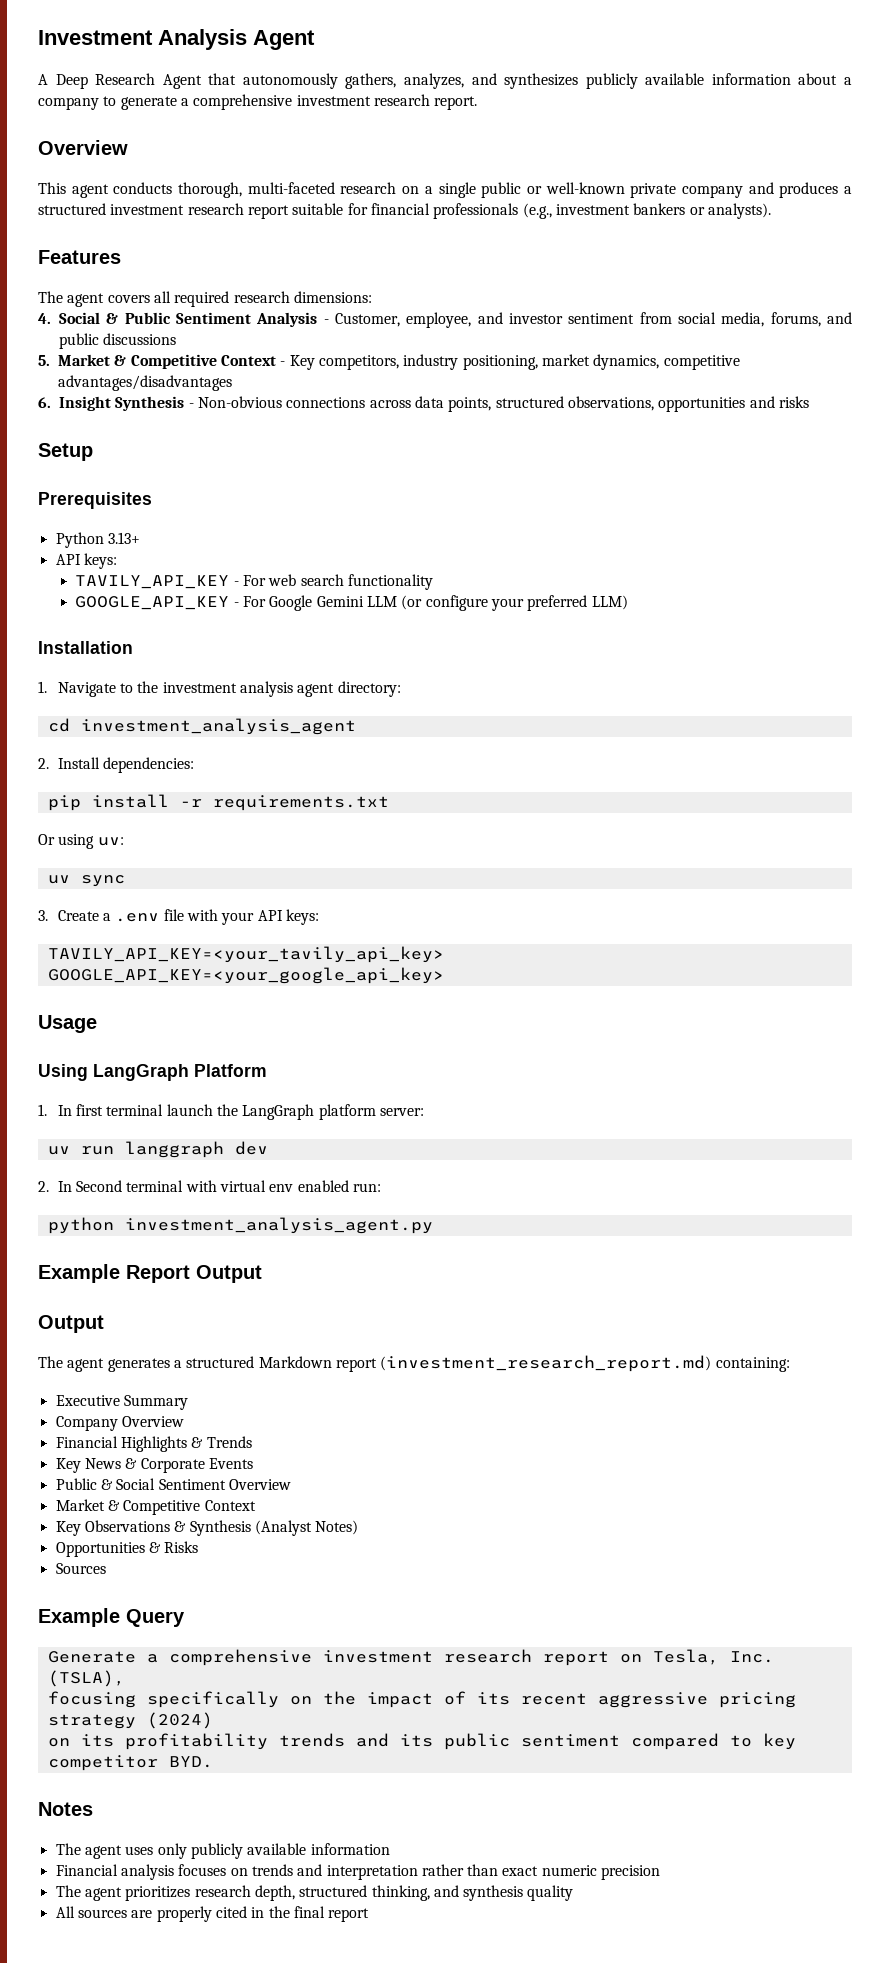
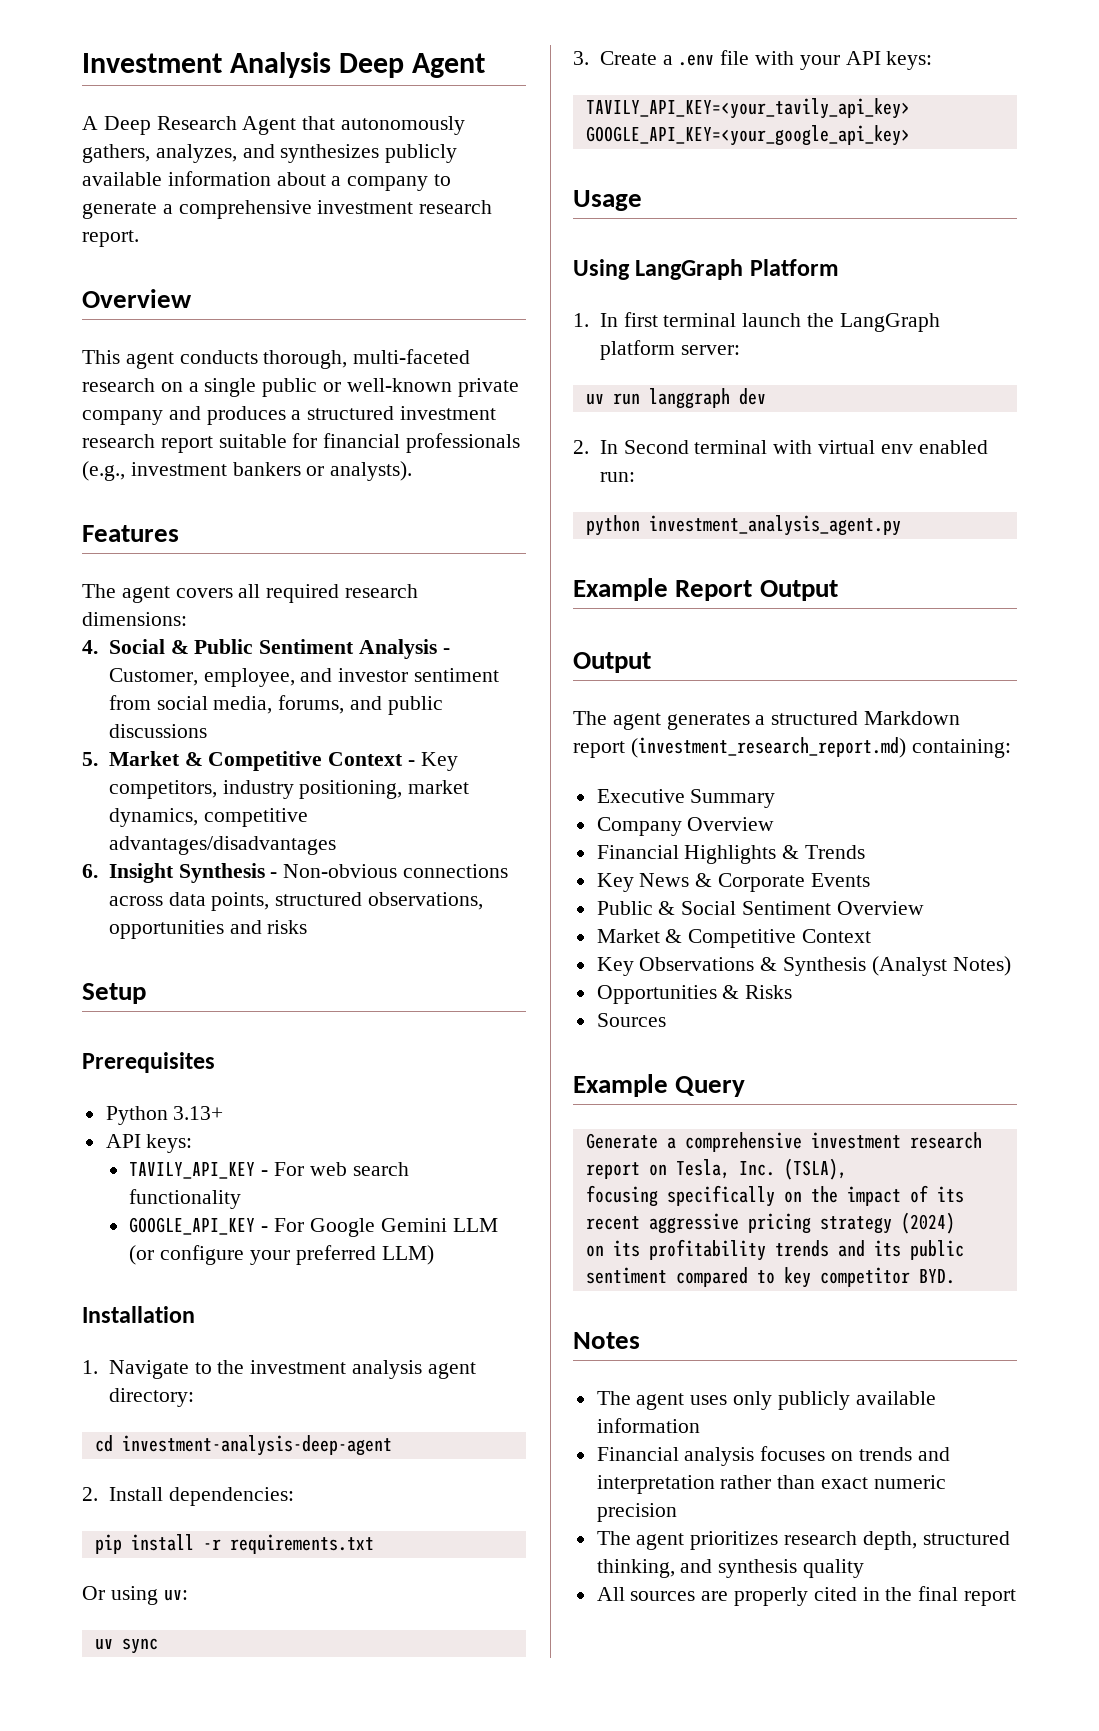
- Investment Analysis Agent
+ Investment Analysis Deep Agent
- cd investment_analysis_agent
+ cd investment-analysis-deep-agent

